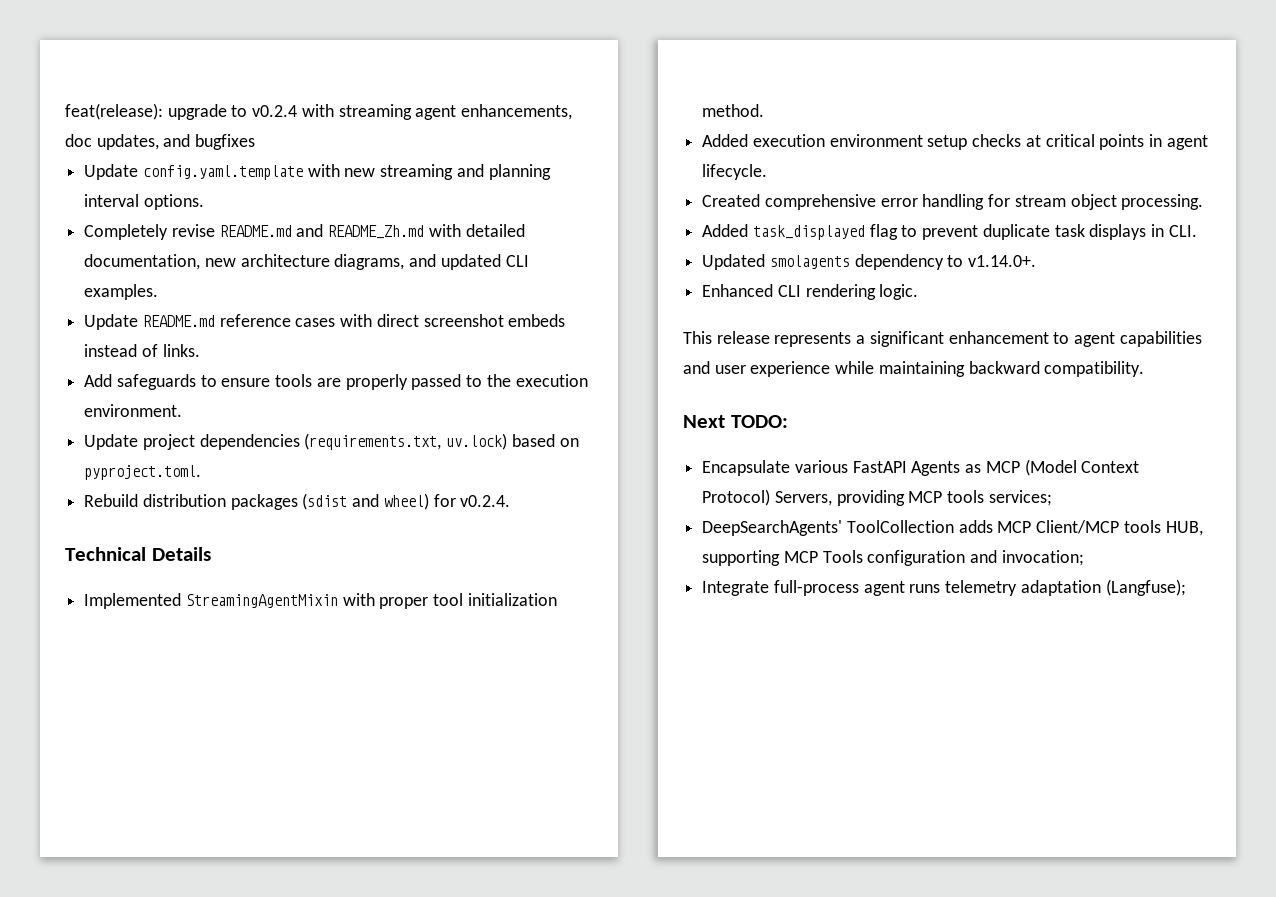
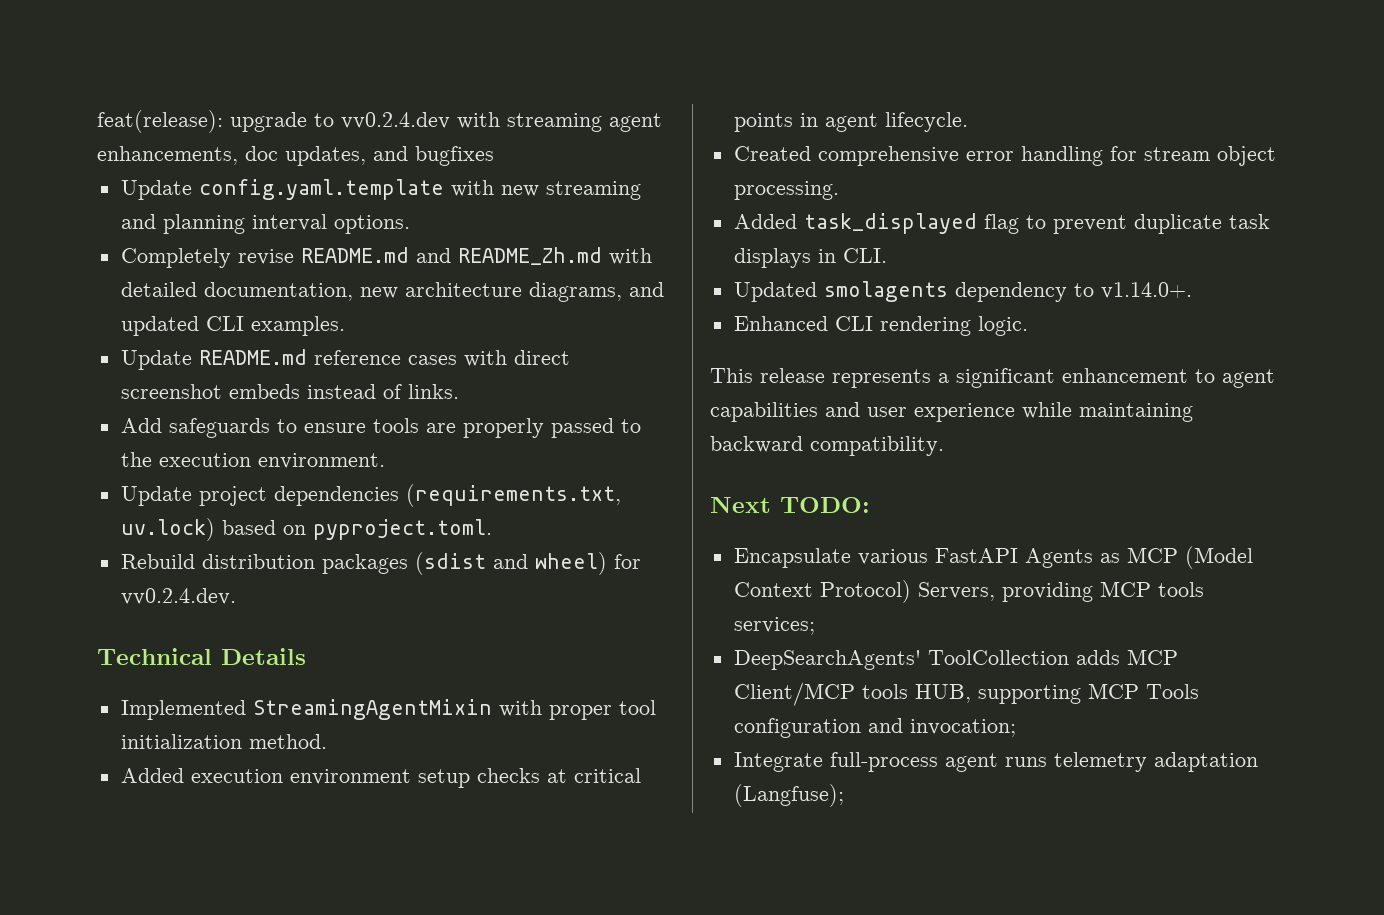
- feat(release): upgrade to v0.2.4 with streaming agent enhancements, doc updates, and bugfixes
+ feat(release): upgrade to vv0.2.4.dev with streaming agent enhancements, doc updates, and bugfixes
- Rebuild distribution packages (sdist and wheel) for v0.2.4.
+ Rebuild distribution packages (sdist and wheel) for vv0.2.4.dev.

